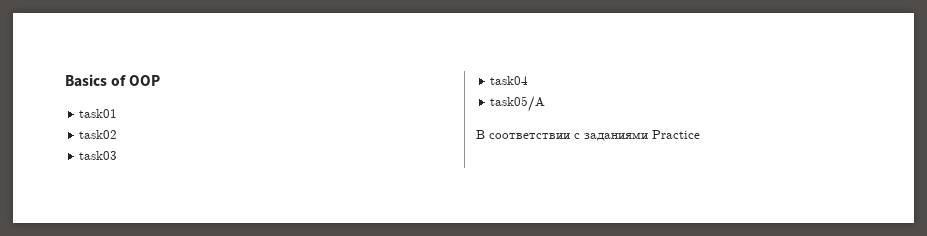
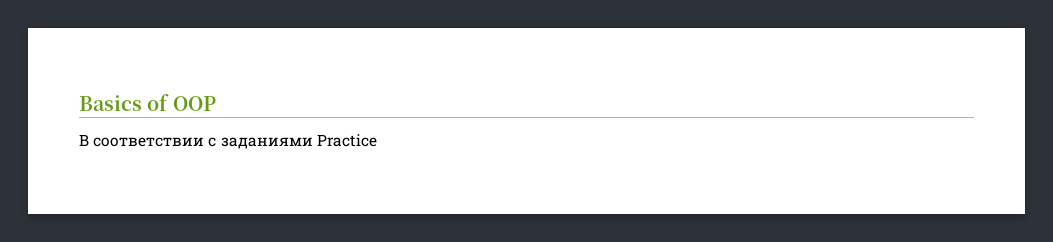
- task01
- task02
- task03
- task04
- task05/A

